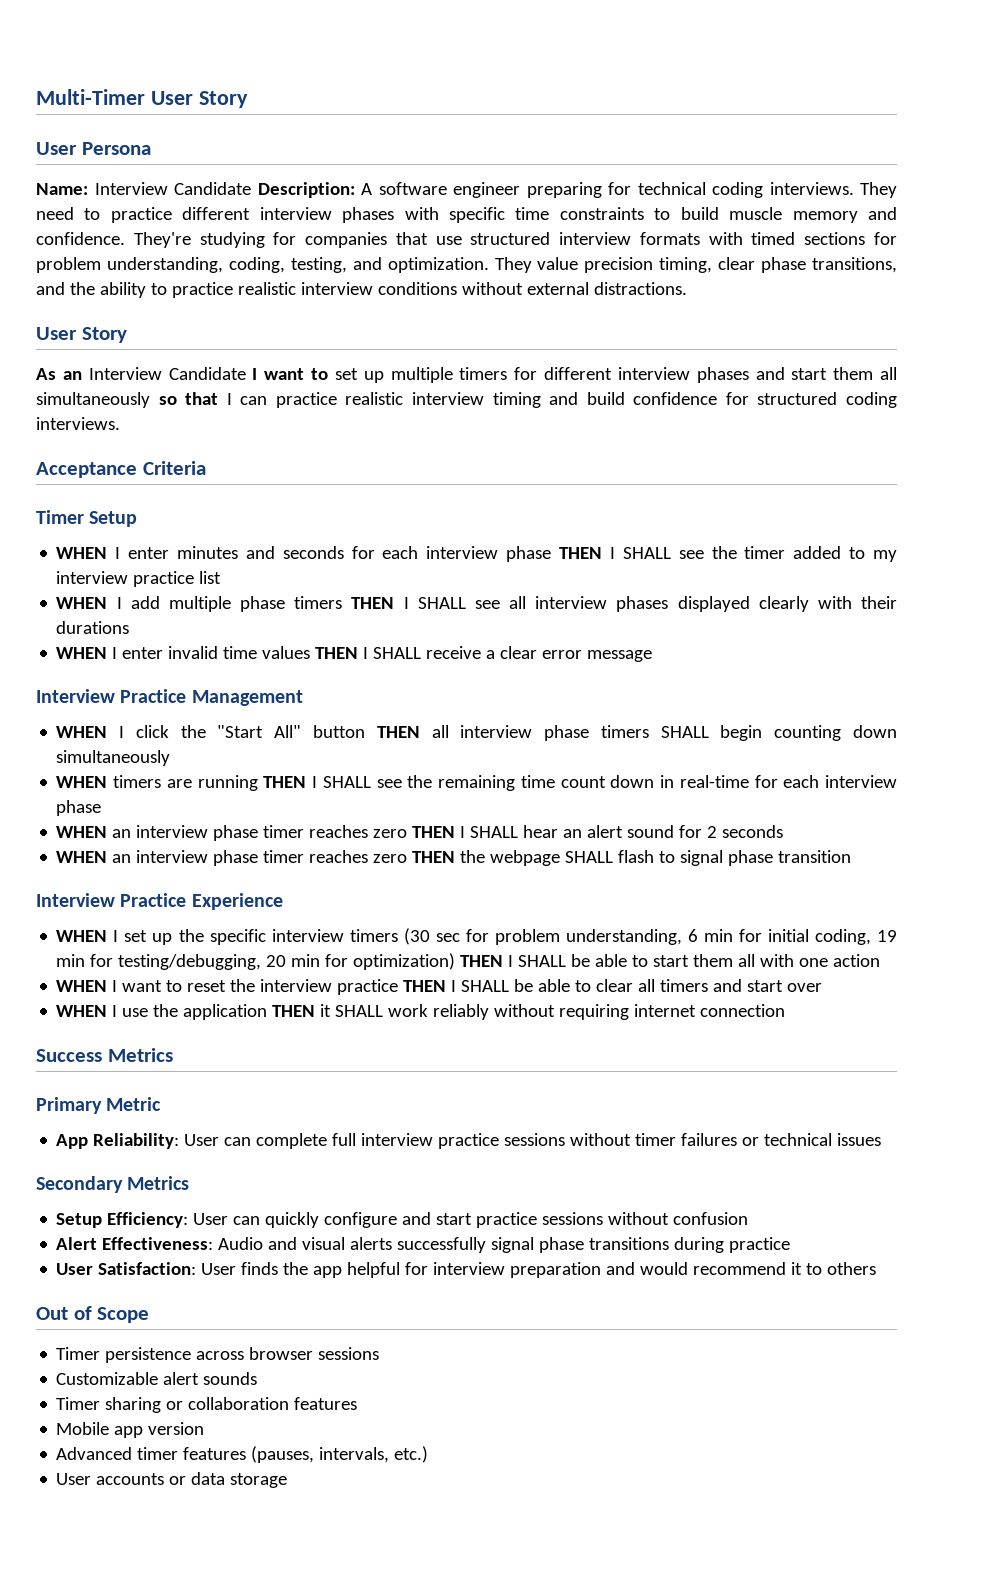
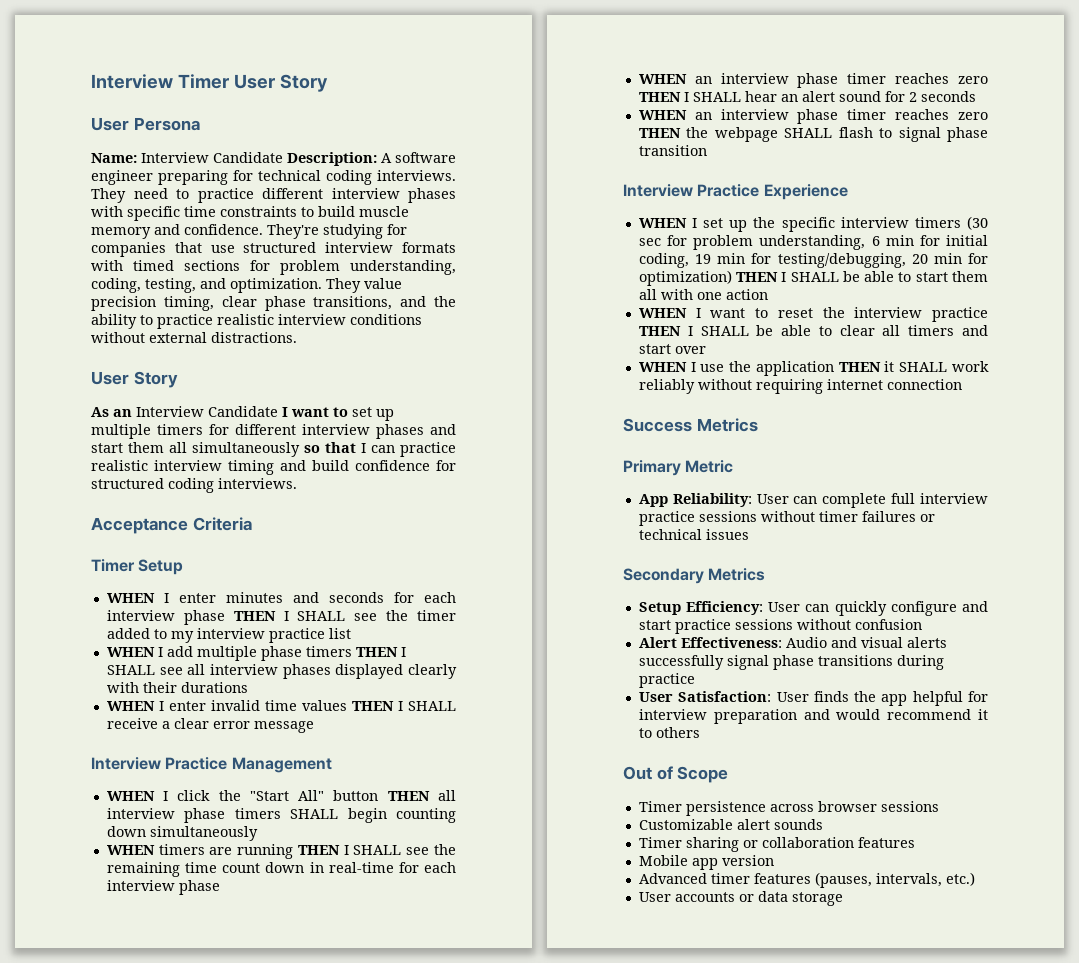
- Multi-Timer User Story
+ Interview Timer User Story

